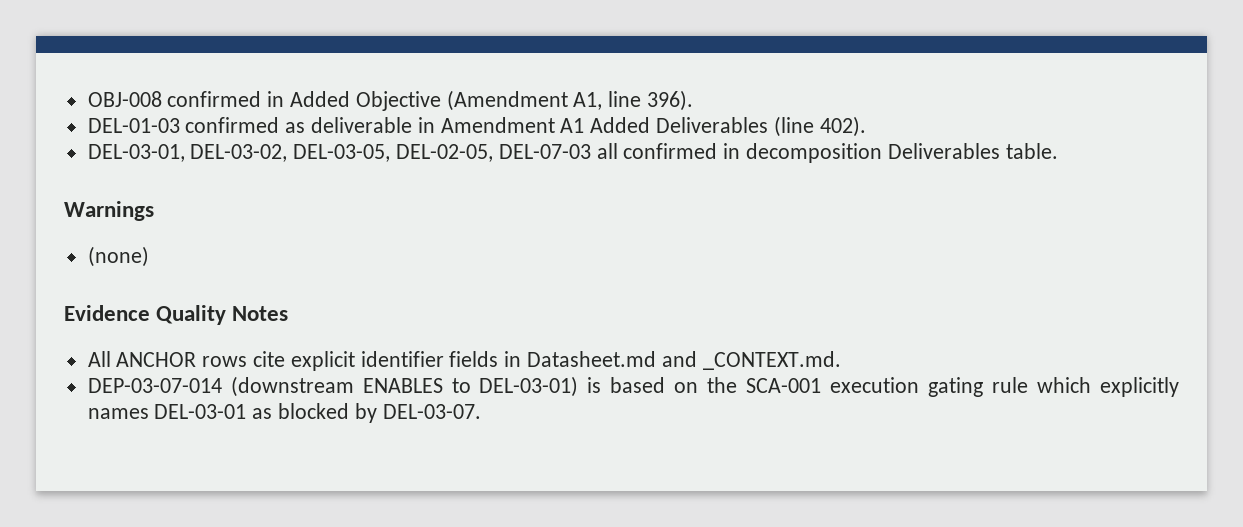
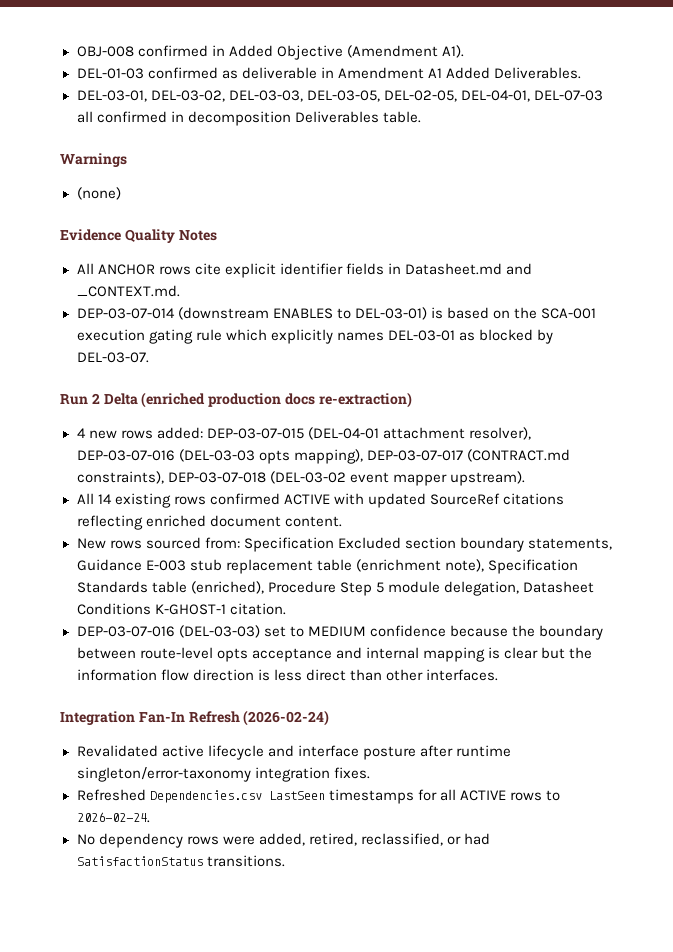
- OBJ-008 confirmed in Added Objective (Amendment A1, line 396).
+ OBJ-008 confirmed in Added Objective (Amendment A1).
- DEL-01-03 confirmed as deliverable in Amendment A1 Added Deliverables (line 402).
+ DEL-01-03 confirmed as deliverable in Amendment A1 Added Deliverables.
- DEL-03-01, DEL-03-02, DEL-03-05, DEL-02-05, DEL-07-03 all confirmed in decomposition Deliverables table.
+ DEL-03-01, DEL-03-02, DEL-03-03, DEL-03-05, DEL-02-05, DEL-04-01, DEL-07-03 all confirmed in decomposition Deliverables table.
+ Run 2 Delta (enriched production docs re-extraction)
+ 4 new rows added: DEP-03-07-015 (DEL-04-01 attachment resolver), DEP-03-07-016 (DEL-03-03 opts mapping), DEP-03-07-017 (CONTRACT.md constraints), DEP-03-07-018 (DEL-03-02 event mapper upstream).
+ All 14 existing rows confirmed ACTIVE with updated SourceRef citations reflecting enriched document content.
+ New rows sourced from: Specification Excluded section boundary statements, Guidance E-003 stub replacement table (enrichment note), Specification Standards table (enriched), Procedure Step 5 module delegation, Datasheet Conditions K-GHOST-1 citation.
+ DEP-03-07-016 (DEL-03-03) set to MEDIUM confidence because the boundary between route-level opts acceptance and internal mapping is clear but the information flow direction is less direct than other interfaces.
+ Integration Fan-In Refresh (2026-02-24)
+ Revalidated active lifecycle and interface posture after runtime singleton/error-taxonomy integration fixes.
+ Refreshed Dependencies.csv LastSeen timestamps for all ACTIVE rows to 2026-02-24.
+ No dependency rows were added, retired, reclassified, or had SatisfactionStatus transitions.

